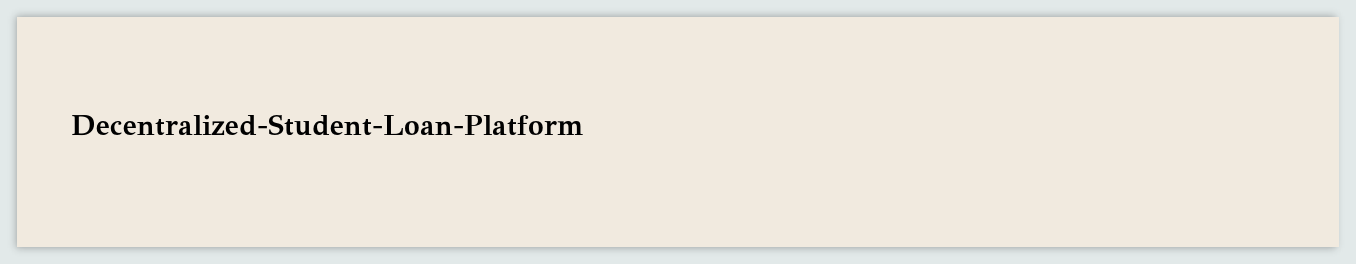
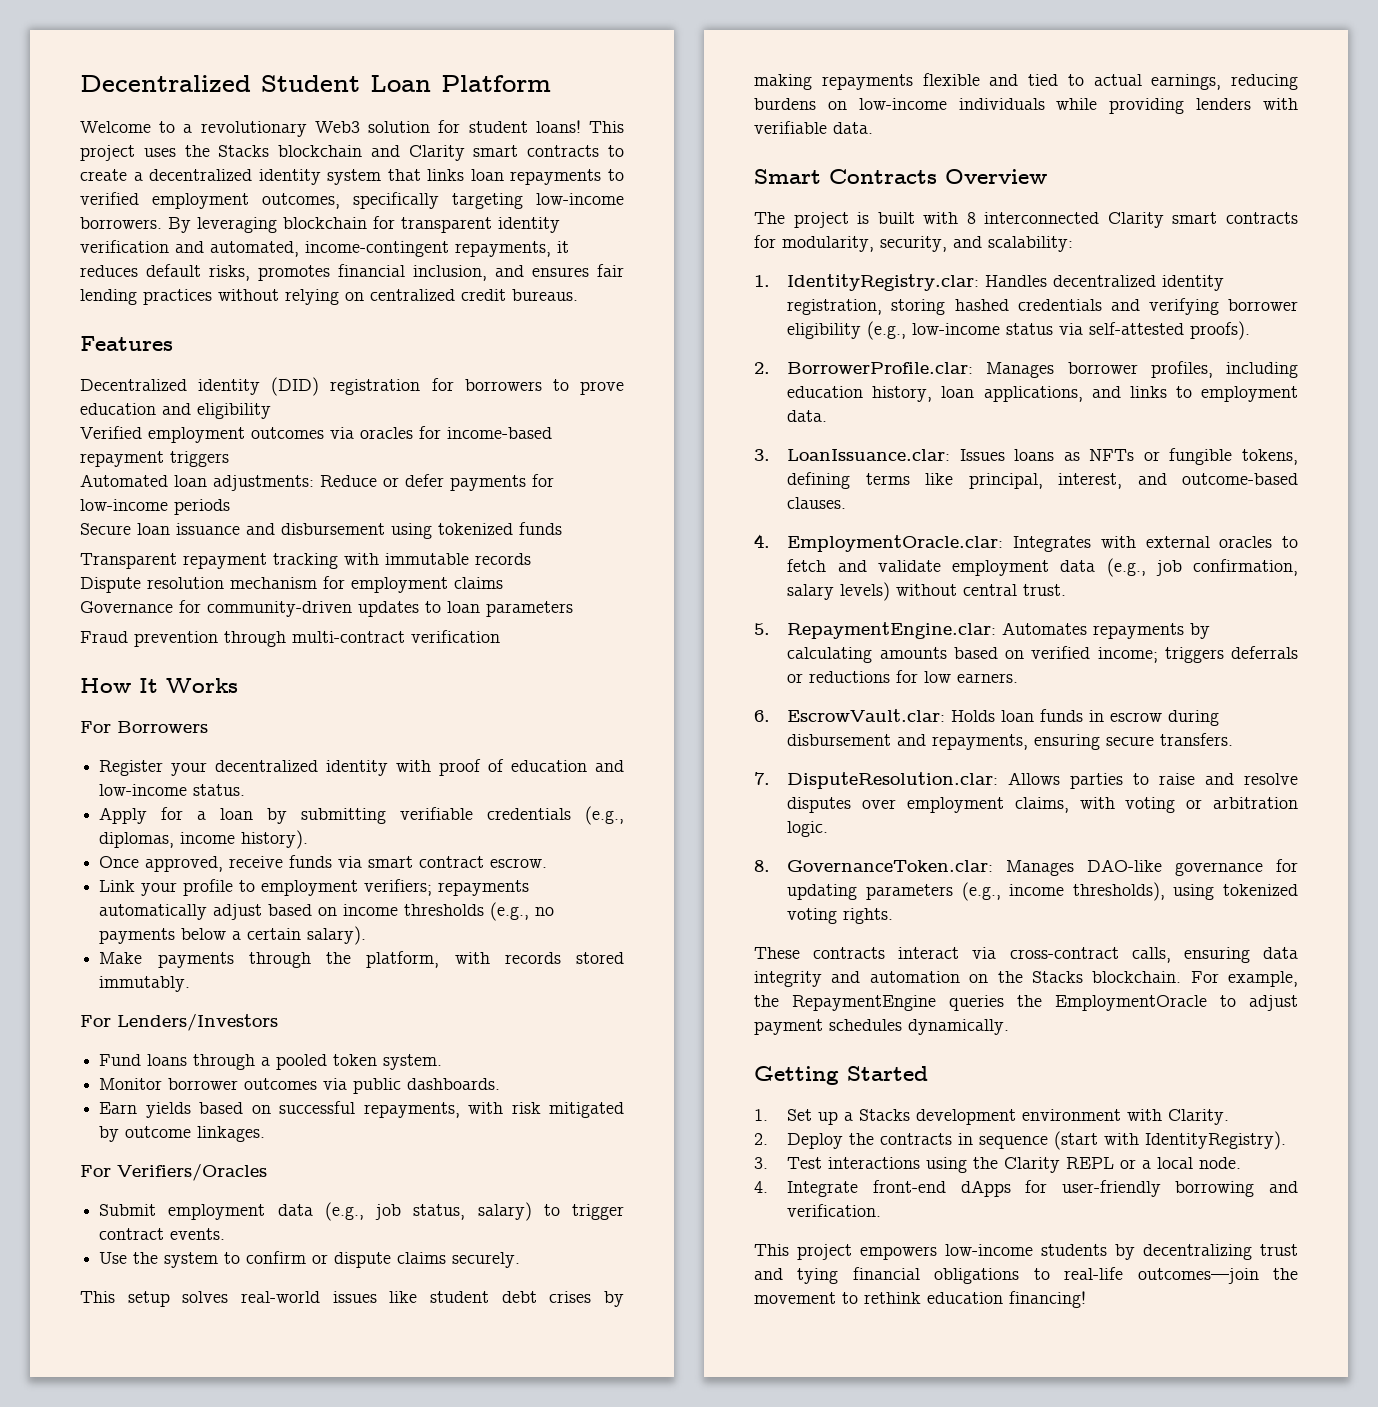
- Decentralized-Student-Loan-Platform
+ Decentralized Student Loan Platform
+ Welcome to a revolutionary Web3 solution for student loans! This project uses the Stacks blockchain and Clarity smart contracts to create a decentralized identity system that links loan repayments to verified employment outcomes, specifically targeting low-income borrowers. By leveraging blockchain for transparent identity verification and automated, income-contingent repayments, it reduces default risks, promotes financial inclusion, and ensures fair lending practices without relying on centralized credit bureaus.
+ Features
+ Decentralized identity (DID) registration for borrowers to prove education and eligibility
+ Verified employment outcomes via oracles for income-based repayment triggers
+ Automated loan adjustments: Reduce or defer payments for low-income periods
+ Secure loan issuance and disbursement using tokenized funds
+ Transparent repayment tracking with immutable records
+ Dispute resolution mechanism for employment claims
+ Governance for community-driven updates to loan parameters
+ Fraud prevention through multi-contract verification
+ How It Works
+ For Borrowers
+ Register your decentralized identity with proof of education and low-income status.
+ Apply for a loan by submitting verifiable credentials (e.g., diplomas, income history).
+ Once approved, receive funds via smart contract escrow.
+ Link your profile to employment verifiers; repayments automatically adjust based on income thresholds (e.g., no payments below a certain salary).
+ Make payments through the platform, with records stored immutably.
+ For Lenders/Investors
+ Fund loans through a pooled token system.
+ Monitor borrower outcomes via public dashboards.
+ Earn yields based on successful repayments, with risk mitigated by outcome linkages.
+ For Verifiers/Oracles
+ Submit employment data (e.g., job status, salary) to trigger contract events.
+ Use the system to confirm or dispute claims securely.
+ This setup solves real-world issues like student debt crises by making repayments flexible and tied to actual earnings, reducing burdens on low-income individuals while providing lenders with verifiable data.
+ Smart Contracts Overview
+ The project is built with 8 interconnected Clarity smart contracts for modularity, security, and scalability:
+ 1. IdentityRegistry.clar: Handles decentralized identity registration, storing hashed credentials and verifying borrower eligibility (e.g., low-income status via self-attested proofs).
+ 2. BorrowerProfile.clar: Manages borrower profiles, including education history, loan applications, and links to employment data.
+ 3. LoanIssuance.clar: Issues loans as NFTs or fungible tokens, defining terms like principal, interest, and outcome-based clauses.
+ 4. EmploymentOracle.clar: Integrates with external oracles to fetch and validate employment data (e.g., job confirmation, salary levels) without central trust.
+ 5. RepaymentEngine.clar: Automates repayments by calculating amounts based on verified income; triggers deferrals or reductions for low earners.
+ 6. EscrowVault.clar: Holds loan funds in escrow during disbursement and repayments, ensuring secure transfers.
+ 7. DisputeResolution.clar: Allows parties to raise and resolve disputes over employment claims, with voting or arbitration logic.
+ 8. GovernanceToken.clar: Manages DAO-like governance for updating parameters (e.g., income thresholds), using tokenized voting rights.
+ These contracts interact via cross-contract calls, ensuring data integrity and automation on the Stacks blockchain. For example, the RepaymentEngine queries the EmploymentOracle to adjust payment schedules dynamically.
+ Getting Started
+ 1. Set up a Stacks development environment with Clarity.
+ 2. Deploy the contracts in sequence (start with IdentityRegistry).
+ 3. Test interactions using the Clarity REPL or a local node.
+ 4. Integrate front-end dApps for user-friendly borrowing and verification.
+ This project empowers low-income students by decentralizing trust and tying financial obligations to real-life outcomes—join the movement to rethink education financing!

